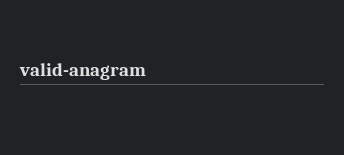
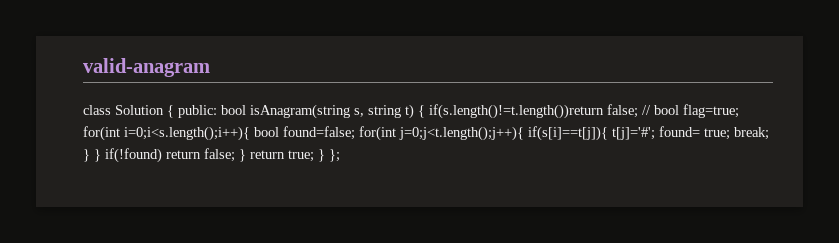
+ class Solution { public: bool isAnagram(string s, string t) { if(s.length()!=t.length())return false; // bool flag=true; for(int i=0;i<s.length();i++){ bool found=false; for(int j=0;j<t.length();j++){ if(s[i]==t[j]){ t[j]='#'; found= true; break; } } if(!found) return false; } return true; } };

